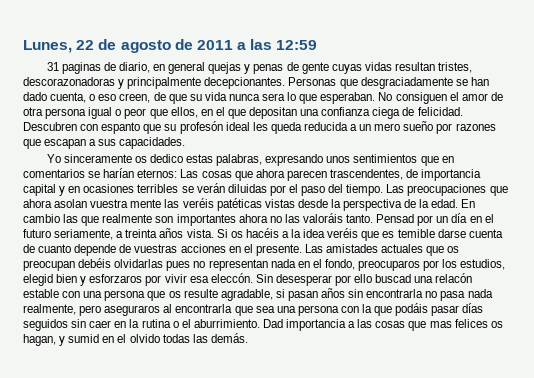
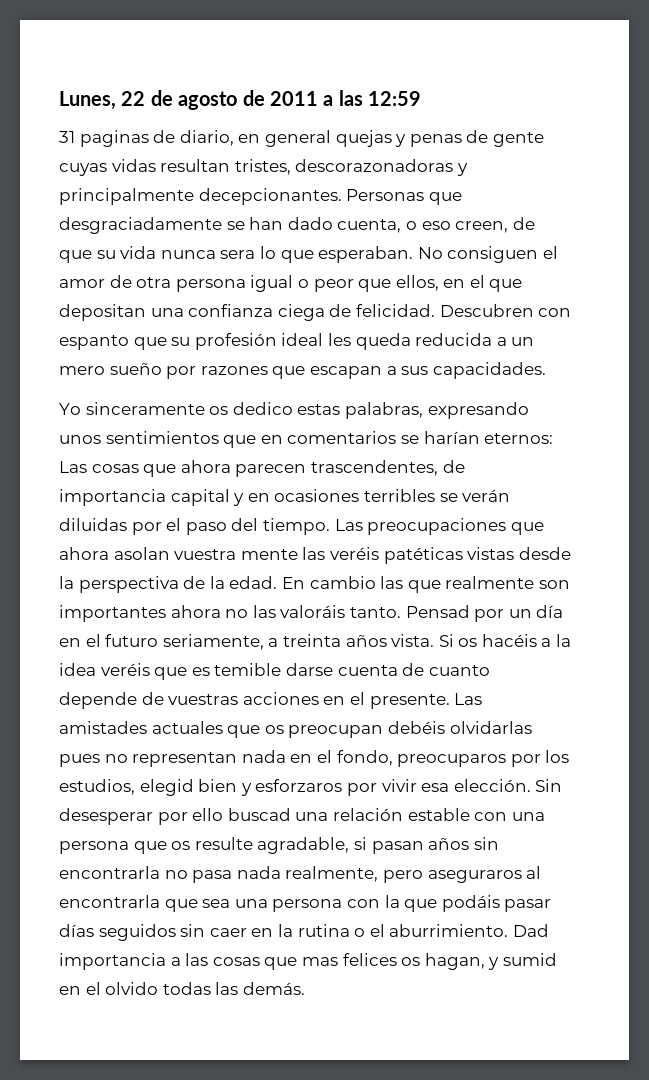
- Descubren con espanto que su profesón ideal les queda reducida a un mero sueño por razones que escapan a sus capacidades.
+ Descubren con espanto que su profesión ideal les queda reducida a un mero sueño por razones que escapan a sus capacidades.
- Las amistades actuales que os preocupan debéis olvidarlas pues no representan nada en el fondo, preocuparos por los estudios, elegid bien y esforzaros por vivir esa eleccón.
+ Las amistades actuales que os preocupan debéis olvidarlas pues no representan nada en el fondo, preocuparos por los estudios, elegid bien y esforzaros por vivir esa elección.
- Sin desesperar por ello buscad una relacón estable con una persona que os resulte agradable, si pasan años sin encontrarla no pasa nada realmente, pero aseguraros al encontrarla que sea una persona con la que podáis pasar días seguidos sin caer en la rutina o el aburrimiento.
+ Sin desesperar por ello buscad una relación estable con una persona que os resulte agradable, si pasan años sin encontrarla no pasa nada realmente, pero aseguraros al encontrarla que sea una persona con la que podáis pasar días seguidos sin caer en la rutina o el aburrimiento.

